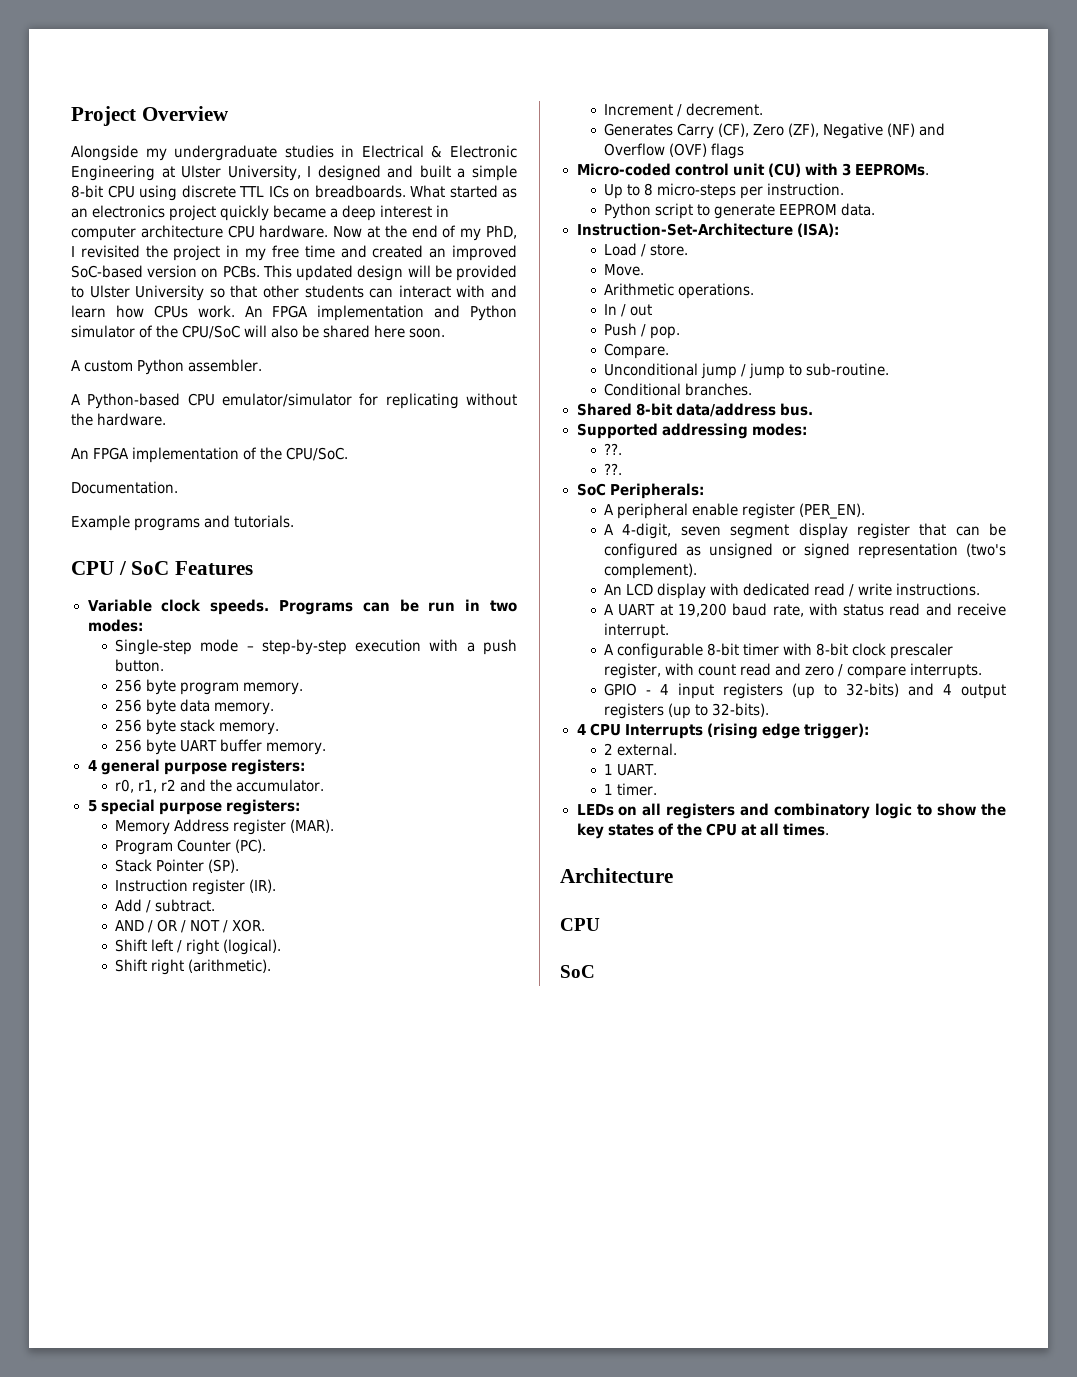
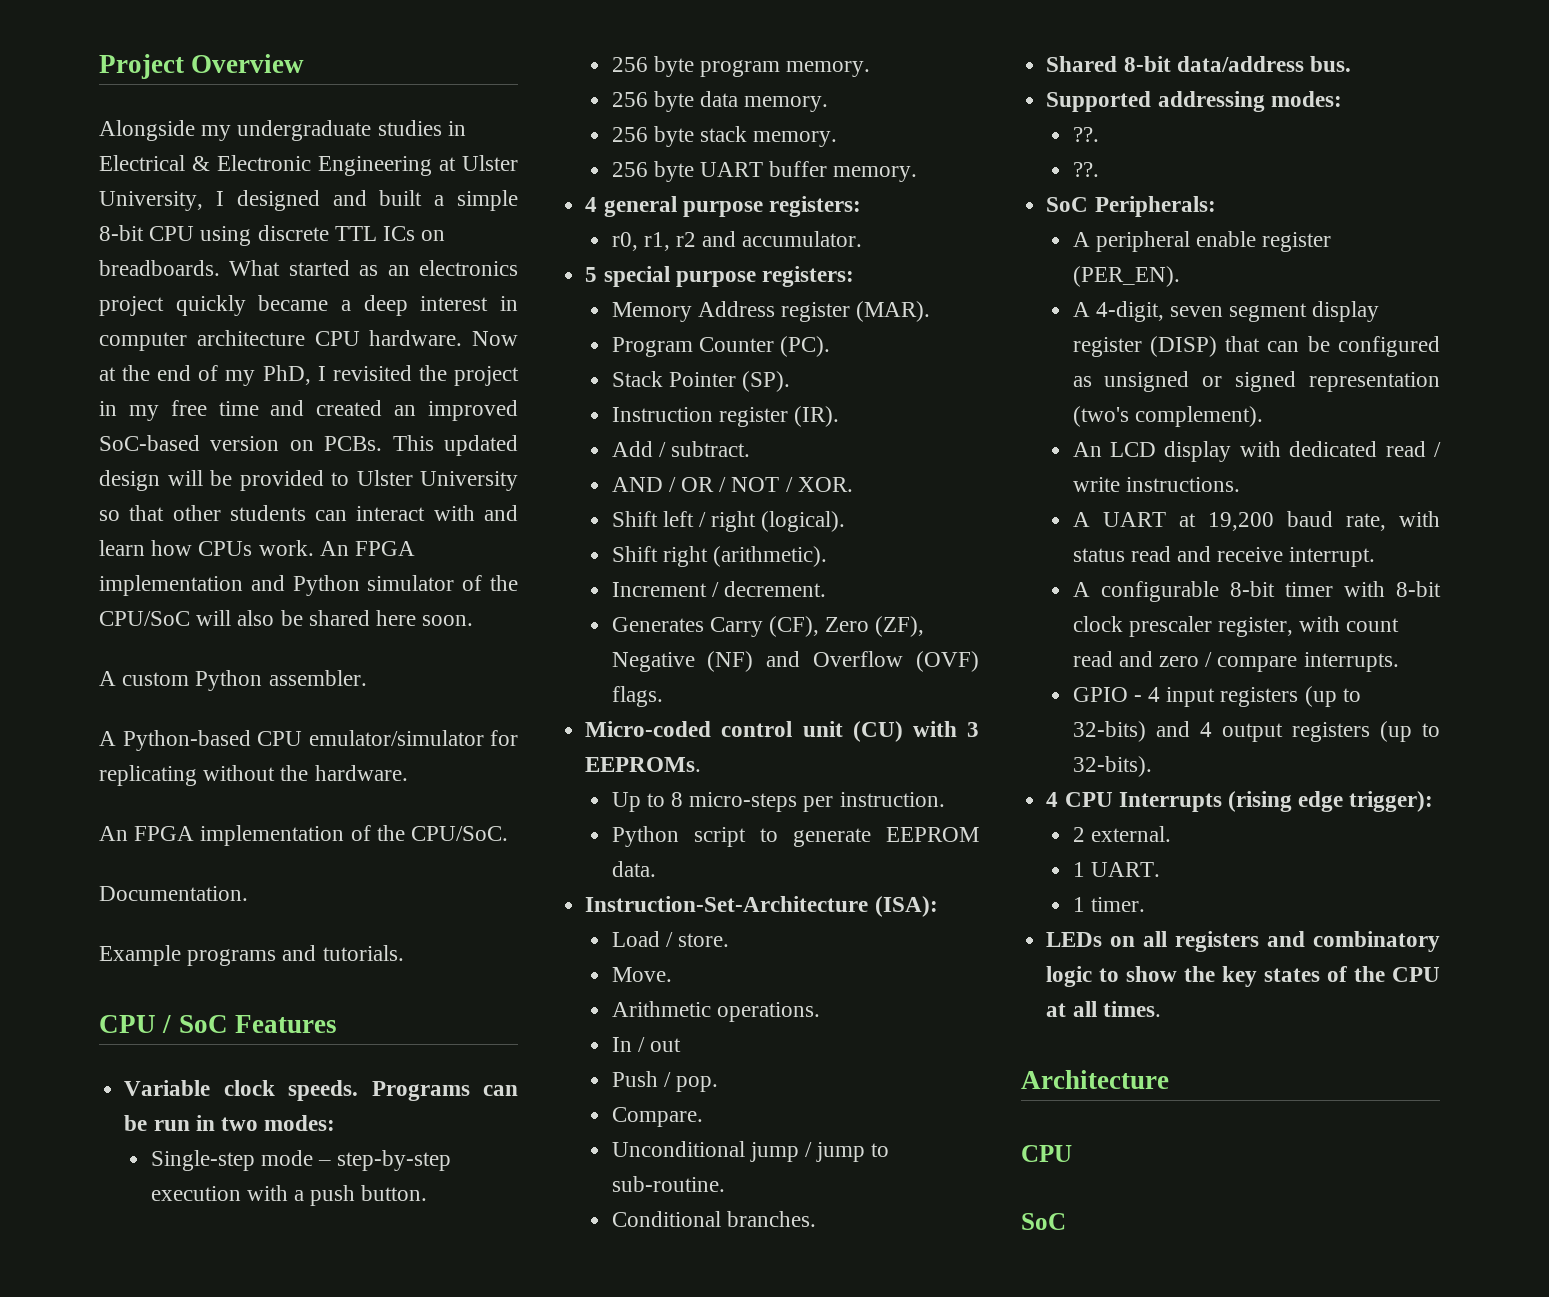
- r0, r1, r2 and the accumulator.
+ r0, r1, r2 and accumulator.
- Generates Carry (CF), Zero (ZF), Negative (NF) and Overflow (OVF) flags
+ Generates Carry (CF), Zero (ZF), Negative (NF) and Overflow (OVF) flags.
- A 4-digit, seven segment display register that can be configured as unsigned or signed representation (two's complement).
+ A 4-digit, seven segment display register (DISP) that can be configured as unsigned or signed representation (two's complement).

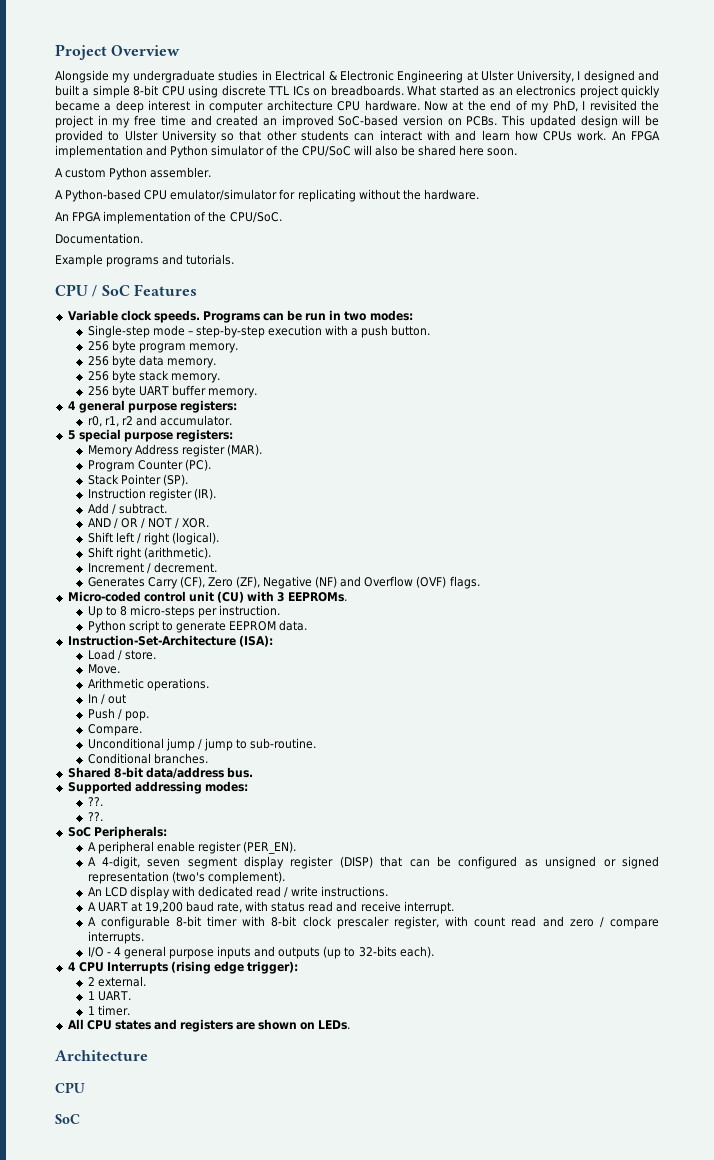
- GPIO - 4 input registers (up to 32-bits) and 4 output registers (up to 32-bits).
+ I/O - 4 general purpose inputs and outputs (up to 32-bits each).
- LEDs on all registers and combinatory logic to show the key states of the CPU at all times.
+ All CPU states and registers are shown on LEDs.

